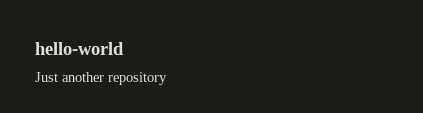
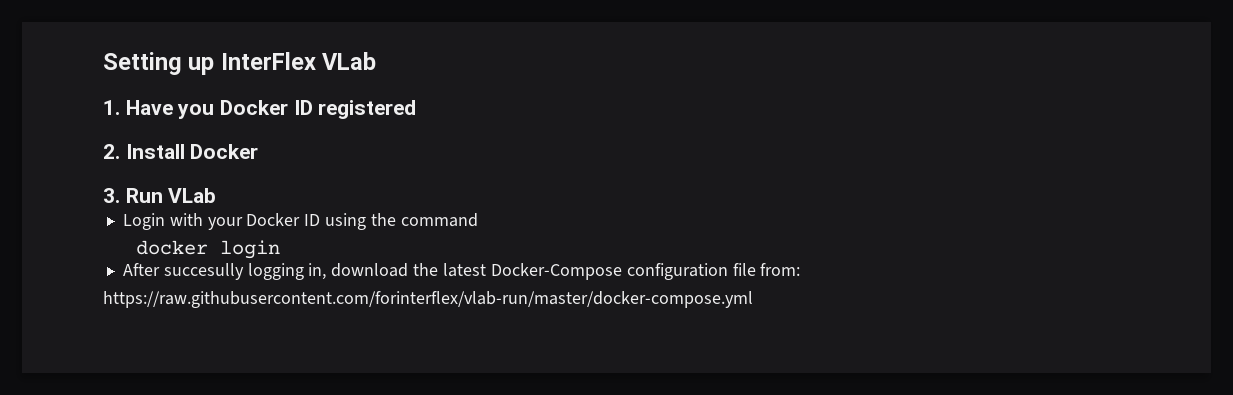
- hello-world
- Just another repository
+ Setting up InterFlex VLab
+ 1. Have you Docker ID registered
+ 2. Install Docker
+ 3. Run VLab
+ Login with your Docker ID using the command
+ docker login
+ After succesully logging in, download the latest Docker-Compose configuration file from:
+ https://raw.githubusercontent.com/forinterflex/vlab-run/master/docker-compose.yml

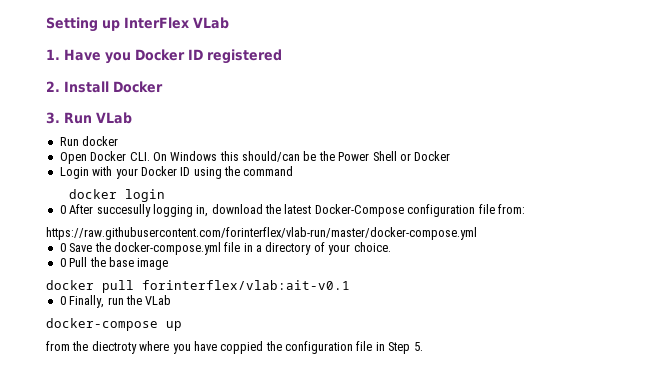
+ Run docker
+ Open Docker CLI. On Windows this should/can be the Power Shell or Docker
- After succesully logging in, download the latest Docker-Compose configuration file from:
+ 0 After succesully logging in, download the latest Docker-Compose configuration file from:
+ 0 Save the docker-compose.yml file in a directory of your choice.
+ 0 Pull the base image
+ docker pull forinterflex/vlab:ait-v0.1
+ 0 Finally, run the VLab
+ docker-compose up
+ from the diectroty where you have coppied the configuration file in Step 5.

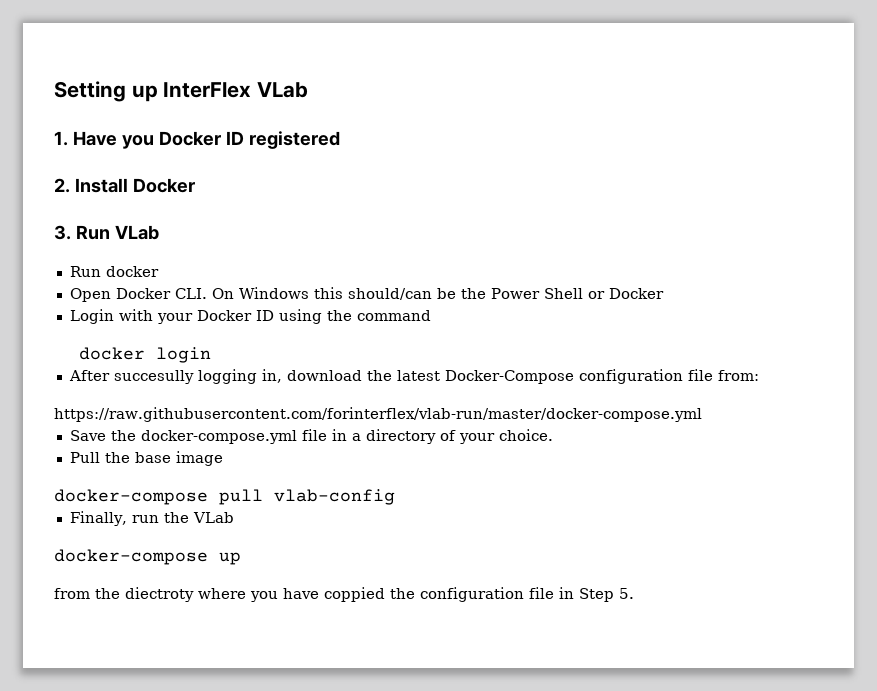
- 0 After succesully logging in, download the latest Docker-Compose configuration file from:
+ After succesully logging in, download the latest Docker-Compose configuration file from:
- 0 Save the docker-compose.yml file in a directory of your choice.
+ Save the docker-compose.yml file in a directory of your choice.
- 0 Pull the base image
+ Pull the base image
- docker pull forinterflex/vlab:ait-v0.1
- 0 Finally, run the VLab
+ docker-compose pull vlab-config
+ Finally, run the VLab

